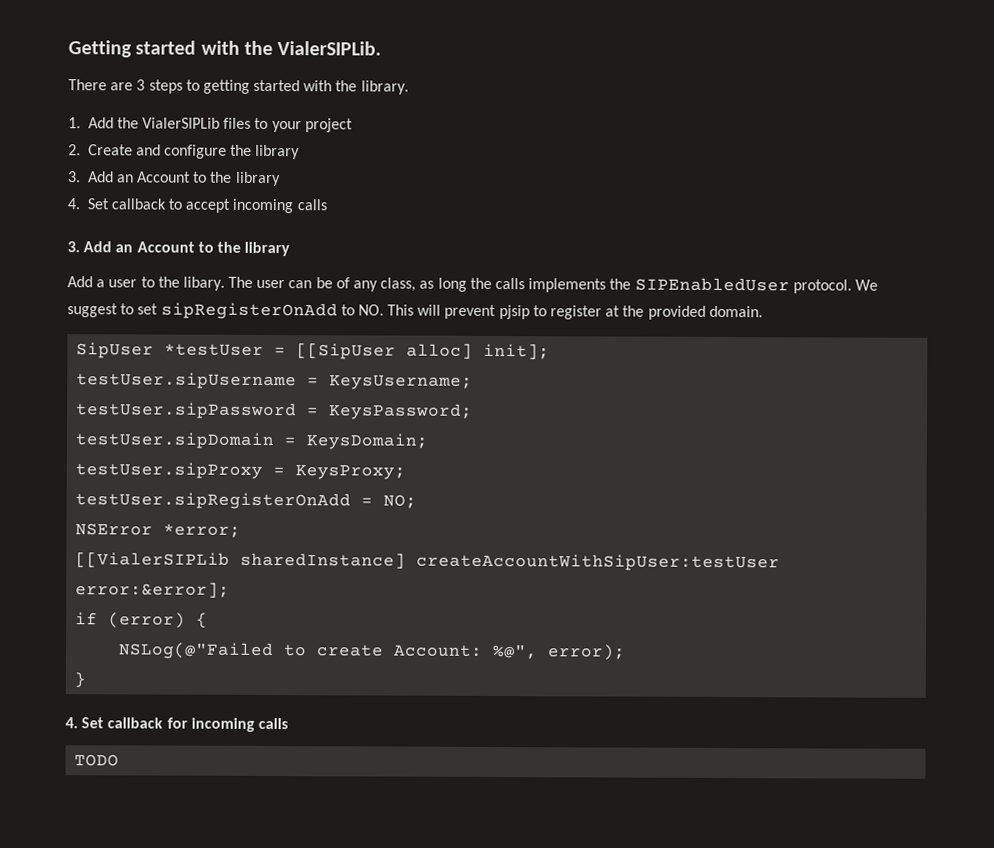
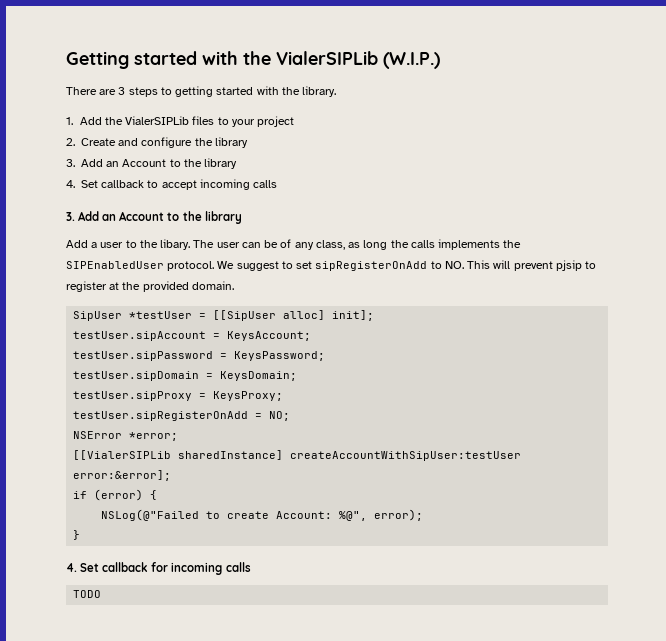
- Getting started with the VialerSIPLib.
+ Getting started with the VialerSIPLib (W.I.P.)
- testUser.sipUsername = KeysUsername;
+ testUser.sipAccount = KeysAccount;

